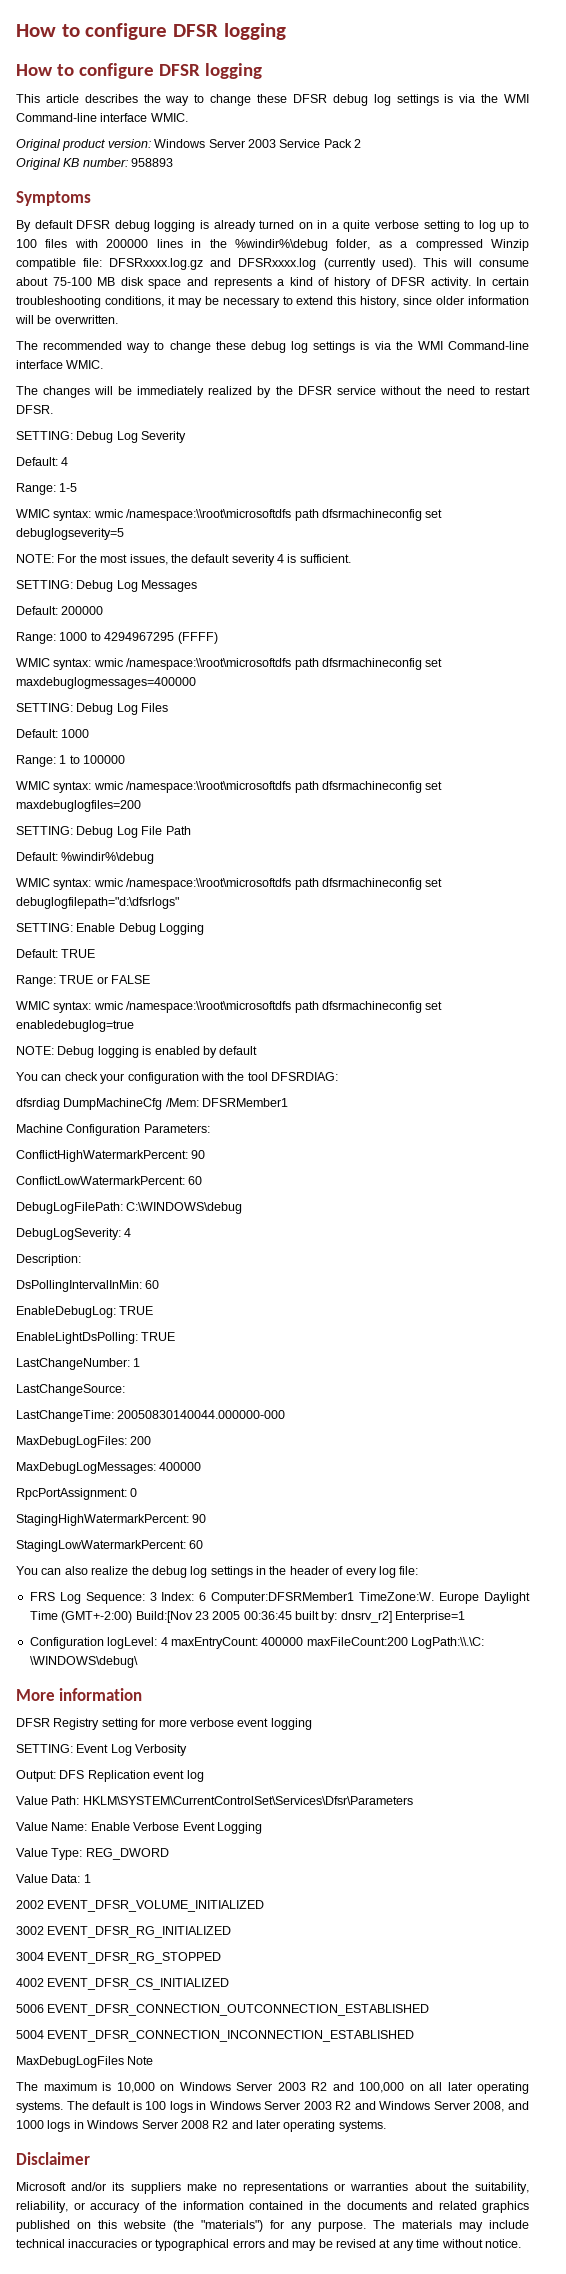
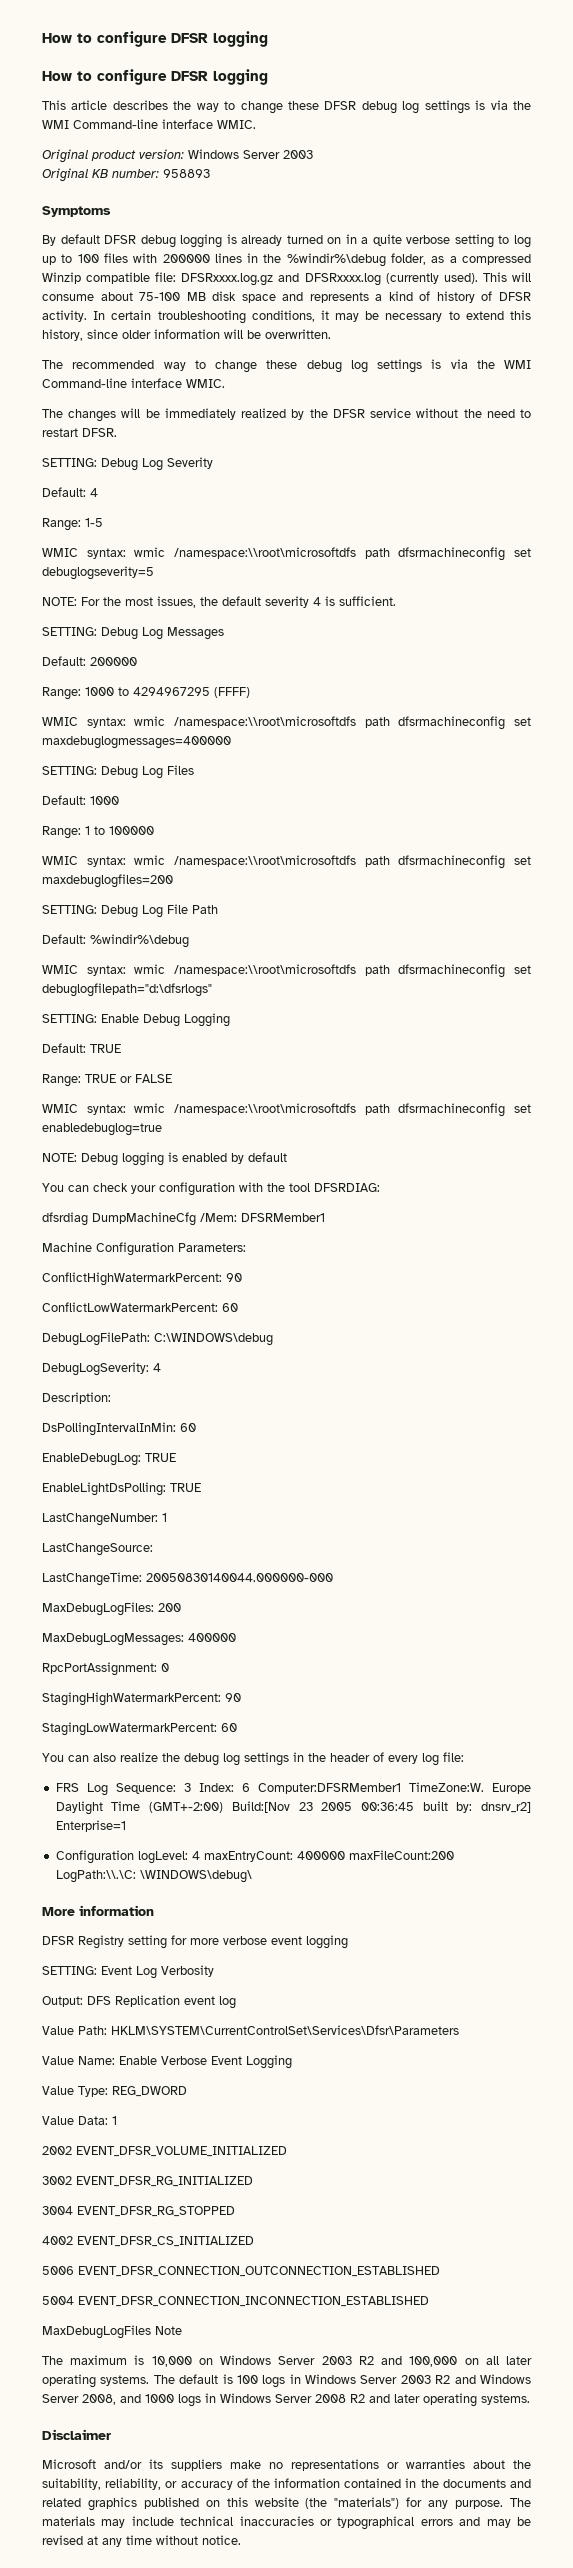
- Original product version: Windows Server 2003 Service Pack 2
+ Original product version: Windows Server 2003

